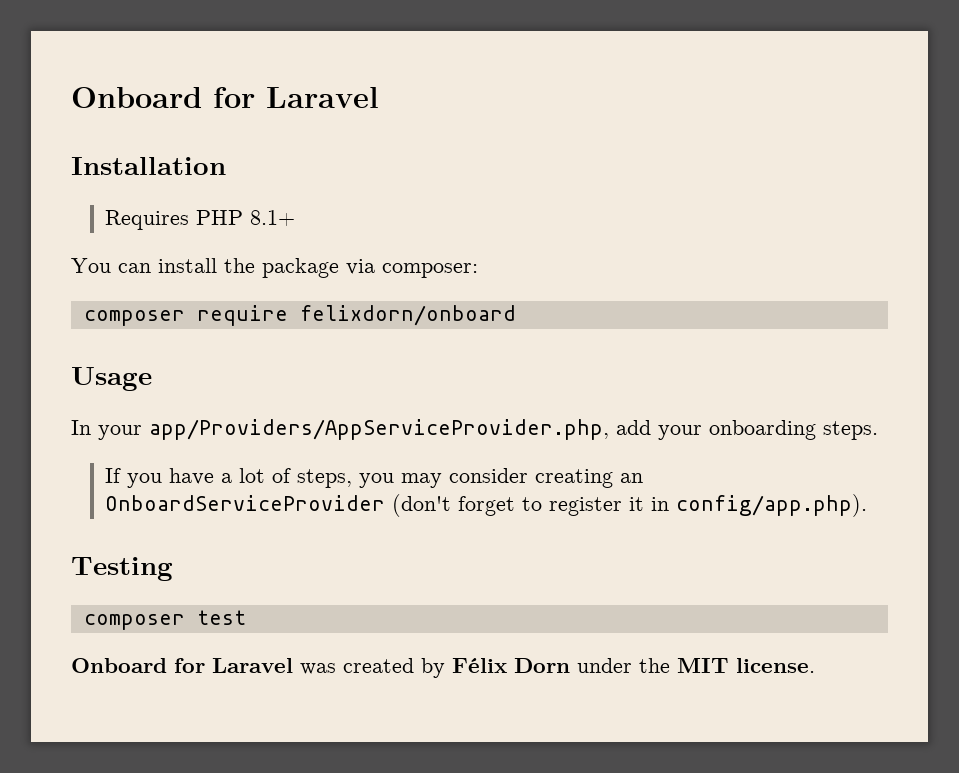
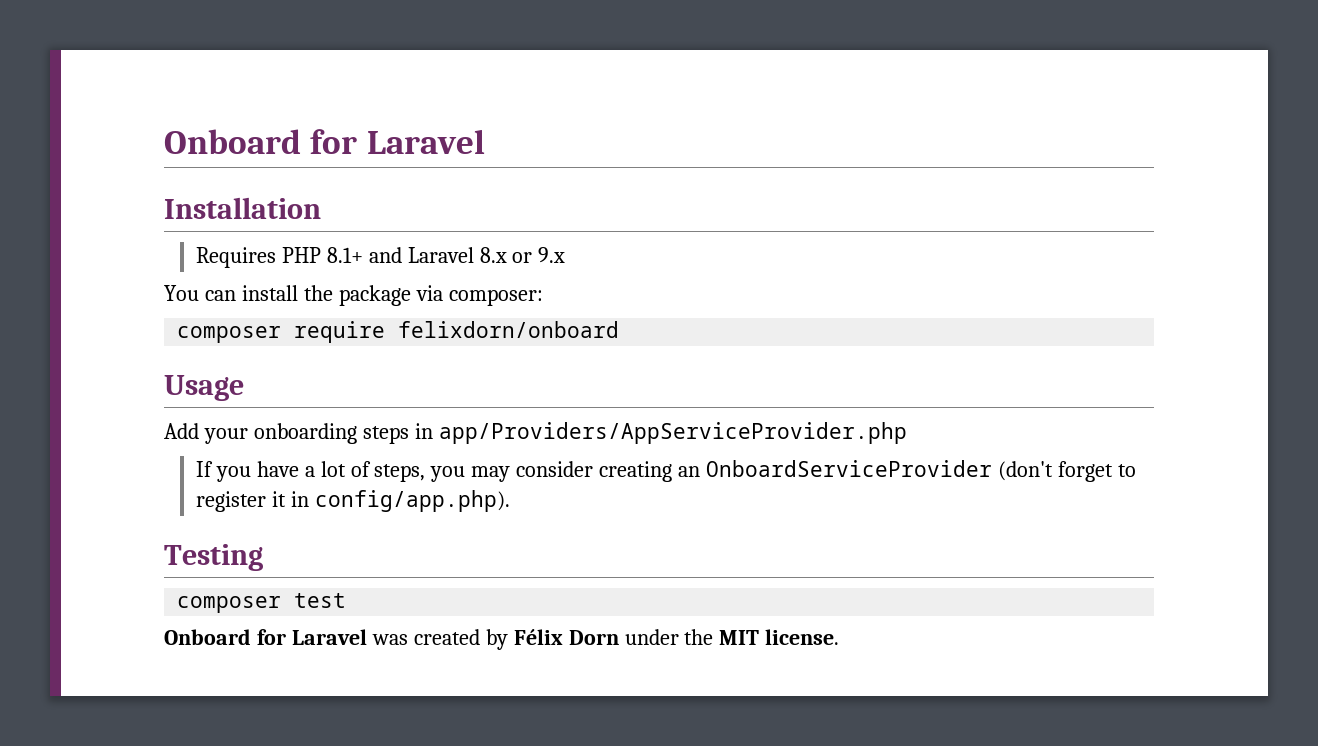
- Requires PHP 8.1+
+ Requires PHP 8.1+ and Laravel 8.x or 9.x
- In your app/Providers/AppServiceProvider.php, add your onboarding steps.
+ Add your onboarding steps in app/Providers/AppServiceProvider.php

